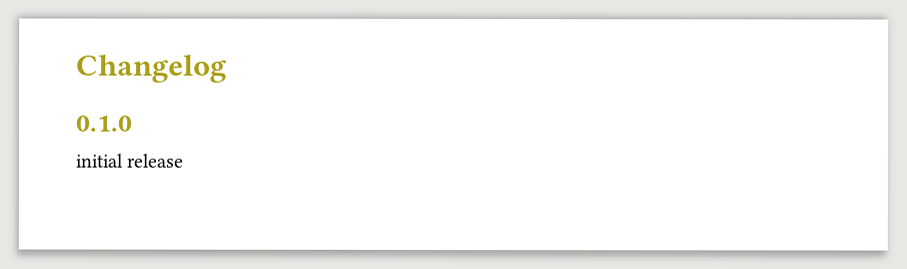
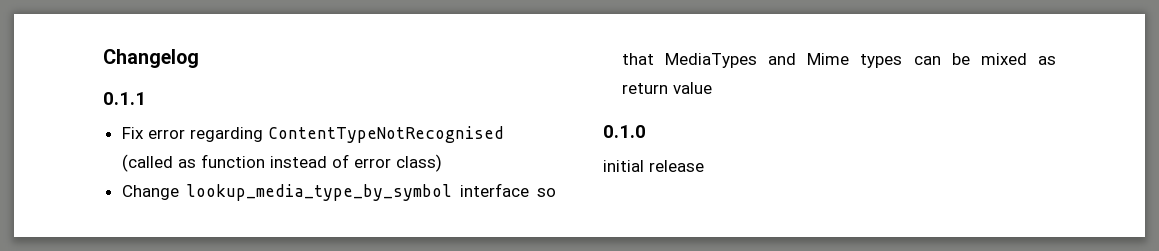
+ 0.1.1
+ Fix error regarding ContentTypeNotRecognised (called as function instead of error class)
+ Change lookup_media_type_by_symbol interface so that MediaTypes and Mime types can be mixed as return value

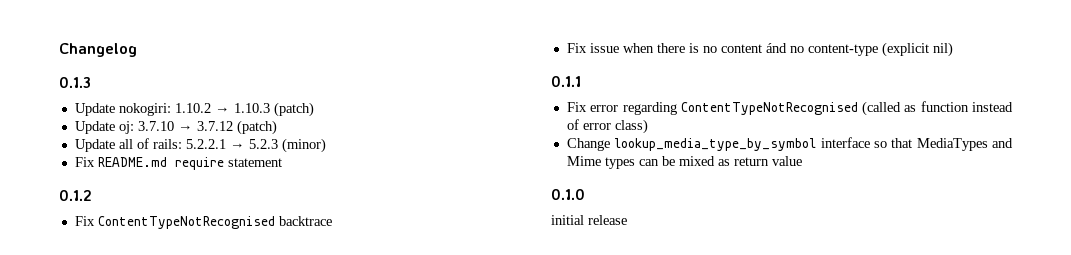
+ 0.1.3
+ Update nokogiri: 1.10.2 → 1.10.3 (patch)
+ Update oj: 3.7.10 → 3.7.12 (patch)
+ Update all of rails: 5.2.2.1 → 5.2.3 (minor)
+ Fix README.md require statement
+ 0.1.2
+ Fix ContentTypeNotRecognised backtrace
+ Fix issue when there is no content ánd no content-type (explicit nil)

